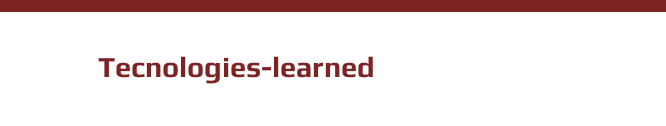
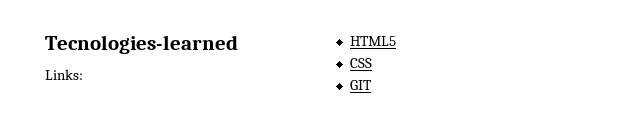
+ Links:
+ HTML5
+ CSS
+ GIT

